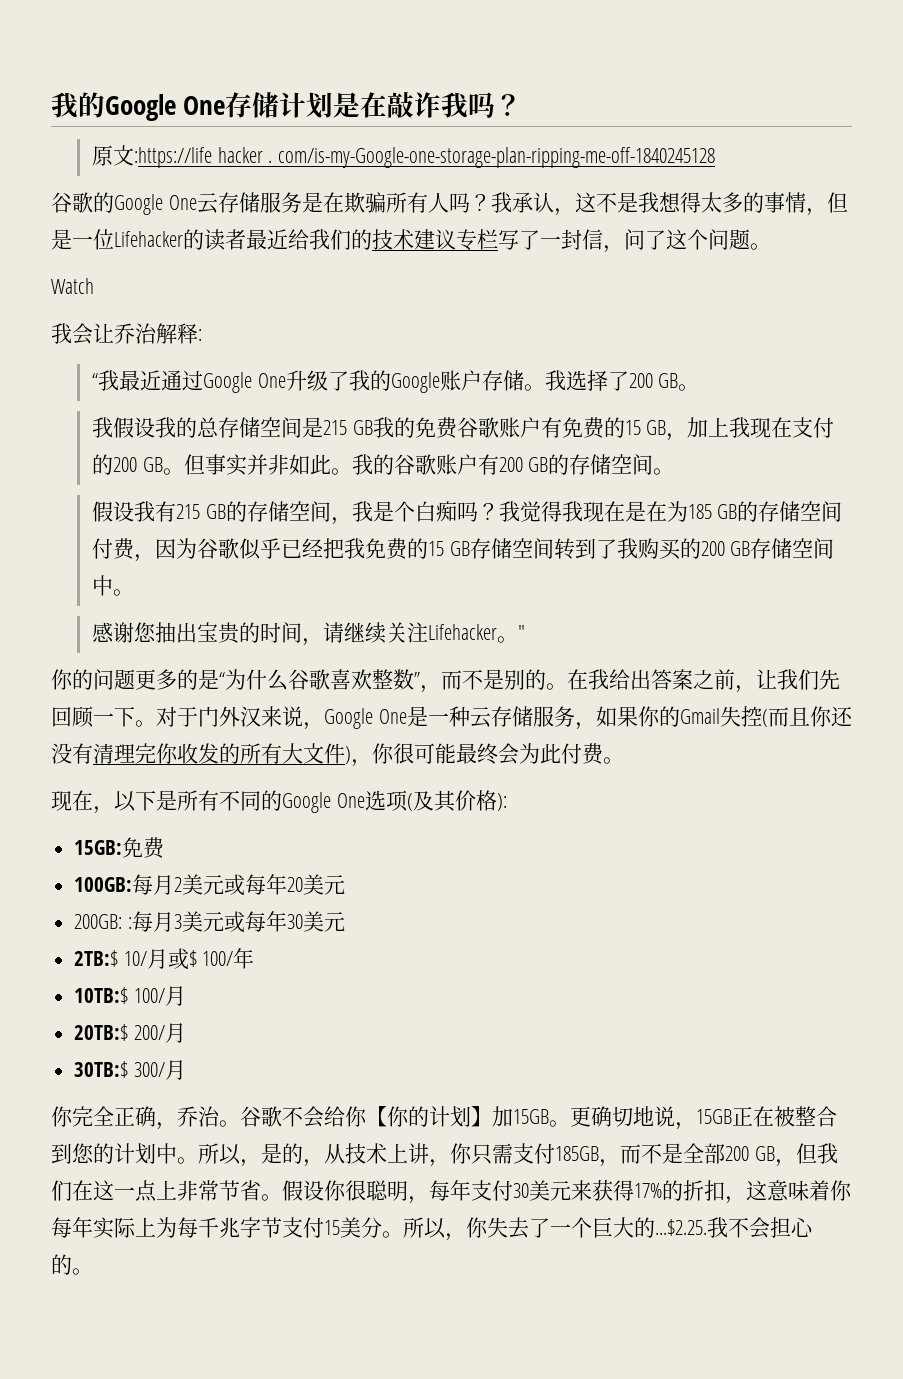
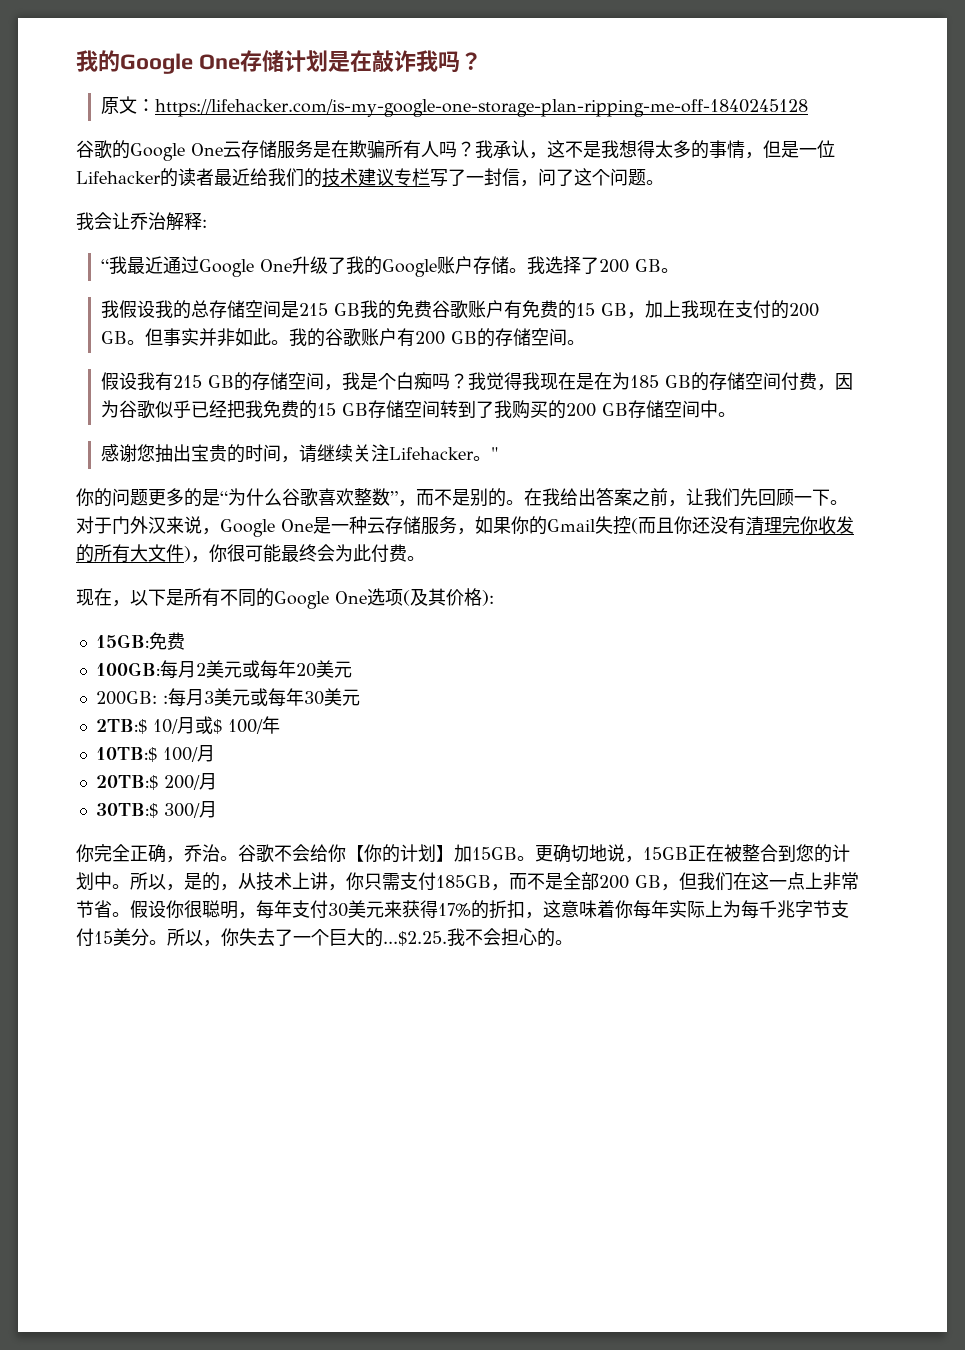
- 原文:https://life hacker . com/is-my-Google-one-storage-plan-ripping-me-off-1840245128
+ 原文：https://lifehacker.com/is-my-google-one-storage-plan-ripping-me-off-1840245128
- Watch

